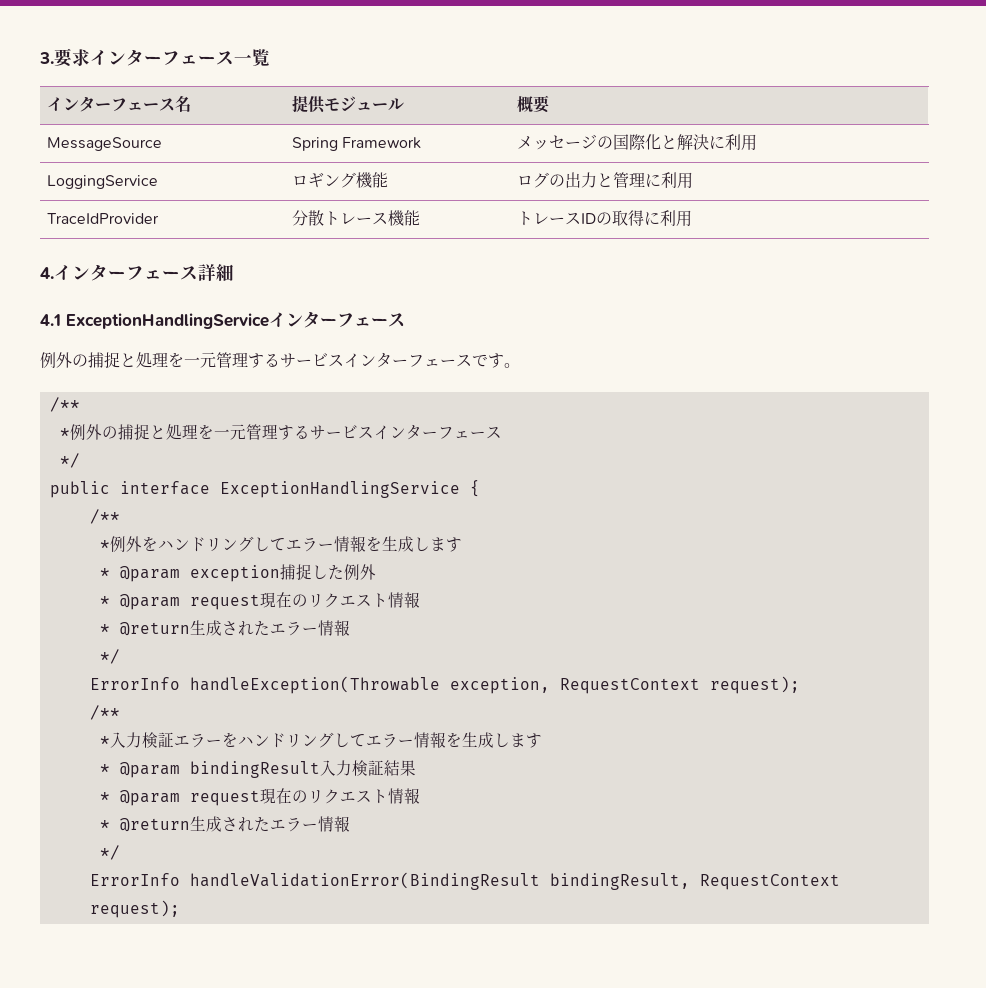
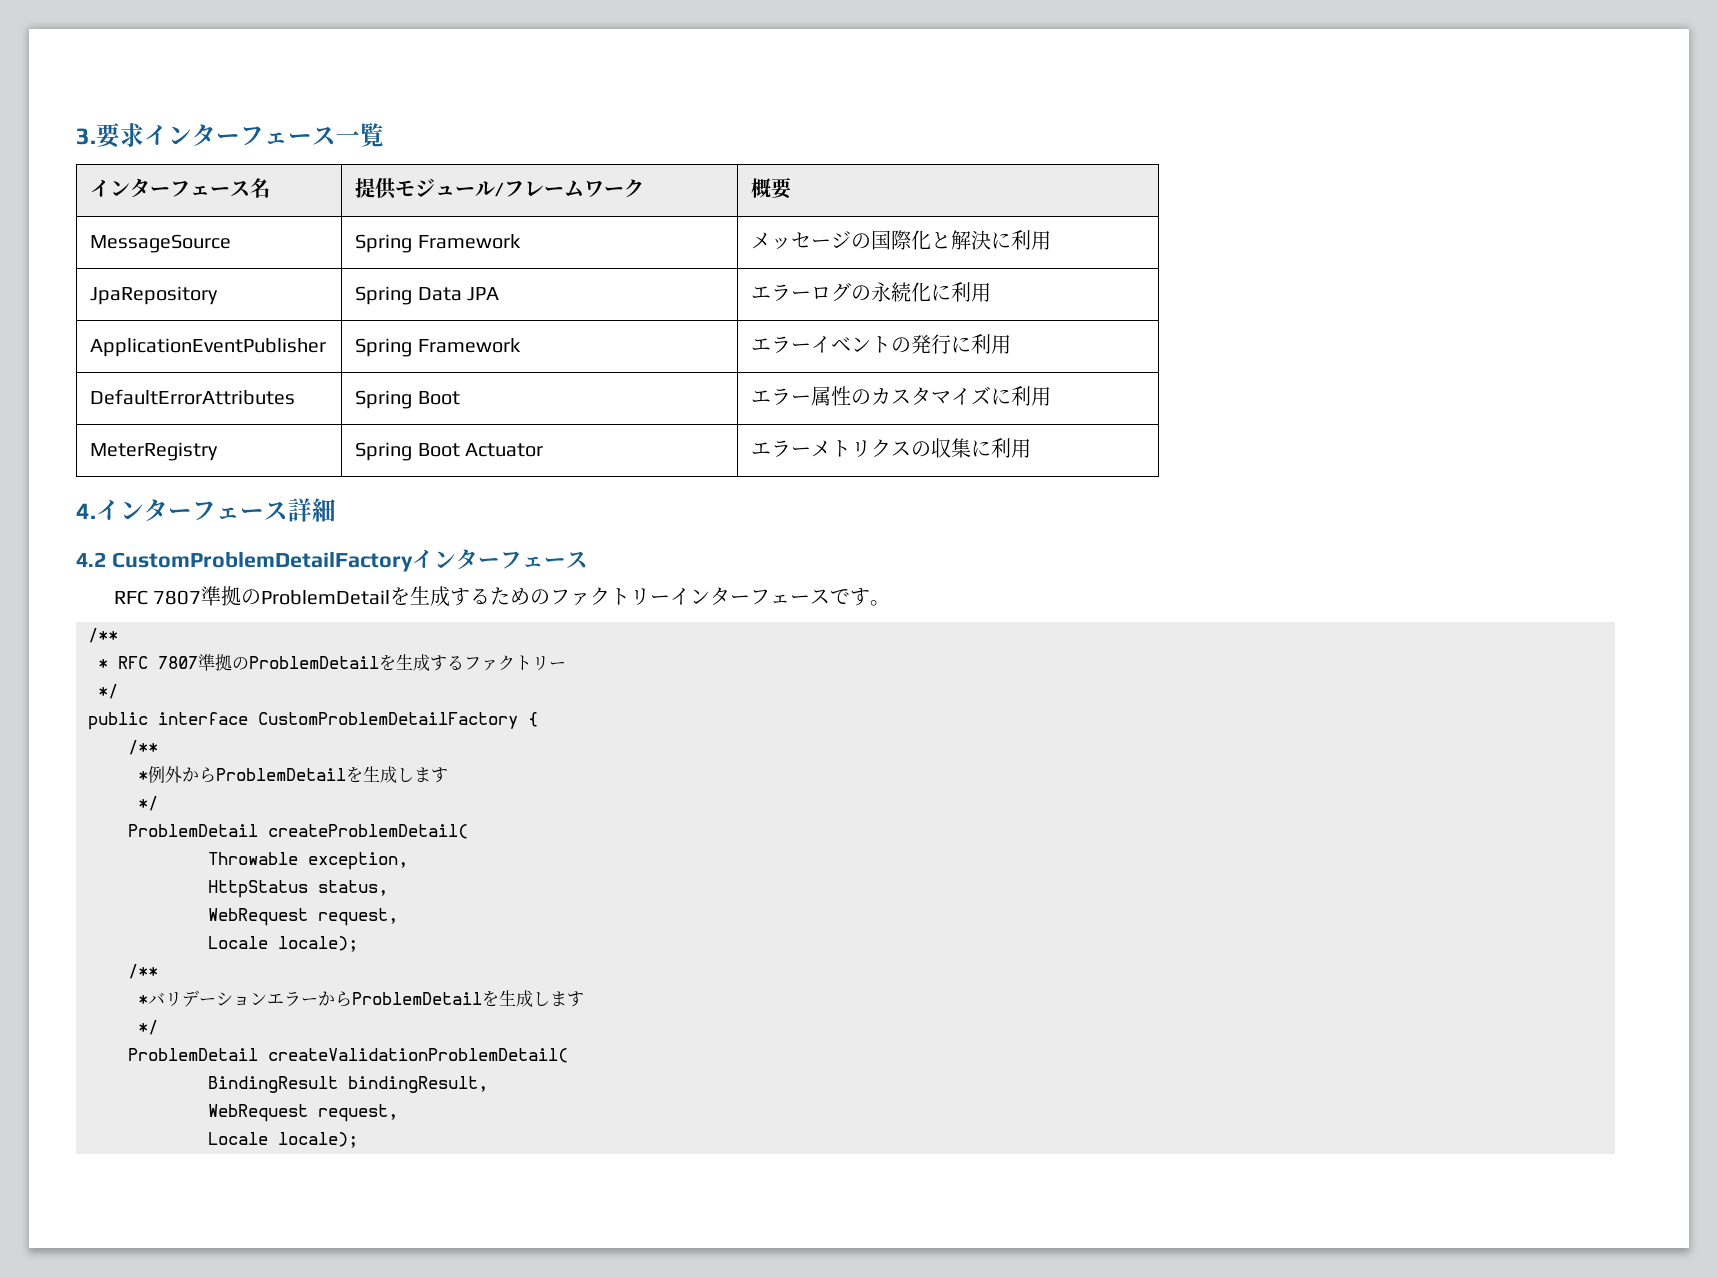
- インターフェース名 | 提供モジュール | 概要
+ インターフェース名 | 提供モジュール/フレームワーク | 概要
- LoggingService | ロギング機能 | ログの出力と管理に利用
- TraceIdProvider | 分散トレース機能 | トレースIDの取得に利用
+ JpaRepository | Spring Data JPA | エラーログの永続化に利用
+ ApplicationEventPublisher | Spring Framework | エラーイベントの発行に利用
+ DefaultErrorAttributes | Spring Boot | エラー属性のカスタマイズに利用
+ MeterRegistry | Spring Boot Actuator | エラーメトリクスの収集に利用
- 4.1 ExceptionHandlingServiceインターフェース
- 例外の捕捉と処理を一元管理するサービスインターフェースです。
+ 4.2 CustomProblemDetailFactoryインターフェース
+ RFC 7807準拠のProblemDetailを生成するためのファクトリーインターフェースです。
- *例外の捕捉と処理を一元管理するサービスインターフェース
+ * RFC 7807準拠のProblemDetailを生成するファクトリー
- public interface ExceptionHandlingService {
+ public interface CustomProblemDetailFactory {
- *例外をハンドリングしてエラー情報を生成します
- * @param exception捕捉した例外
- * @param request現在のリクエスト情報
- * @return生成されたエラー情報
+ *例外からProblemDetailを生成します
  */
- ErrorInfo handleException(Throwable exception, RequestContext request);
+ ProblemDetail createProblemDetail(
+ Throwable exception,
+ HttpStatus status,
+ WebRequest request,
+ Locale locale);
  /**
- *入力検証エラーをハンドリングしてエラー情報を生成します
- * @param bindingResult入力検証結果
- * @param request現在のリクエスト情報
- * @return生成されたエラー情報
+ *バリデーションエラーからProblemDetailを生成します
  */
- ErrorInfo handleValidationError(BindingResult bindingResult, RequestContext request);
+ ProblemDetail createValidationProblemDetail(
+ BindingResult bindingResult,
+ WebRequest request,
+ Locale locale);

